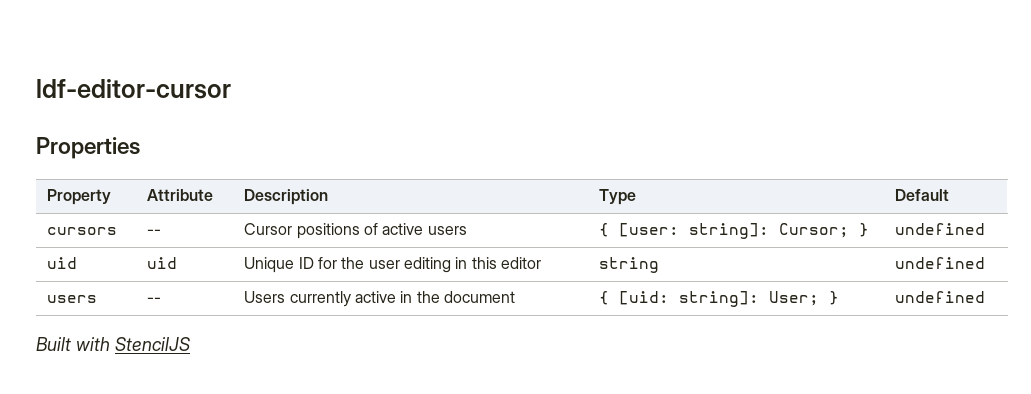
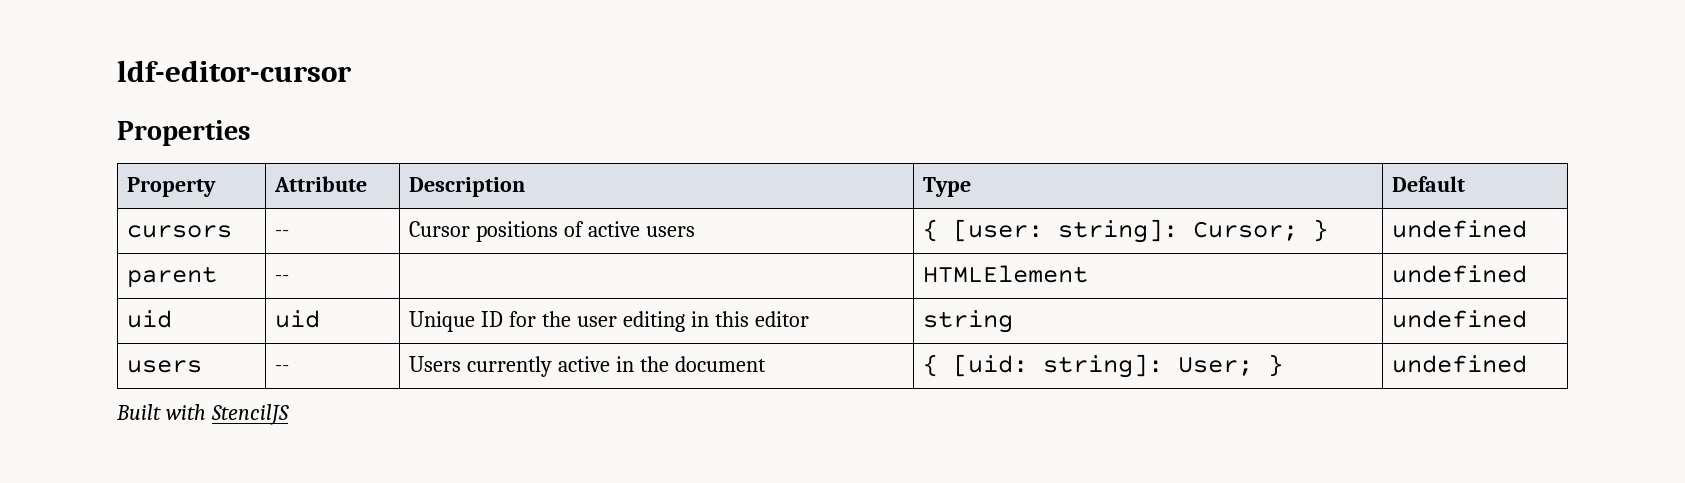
+ parent | -- | | HTMLElement | undefined

